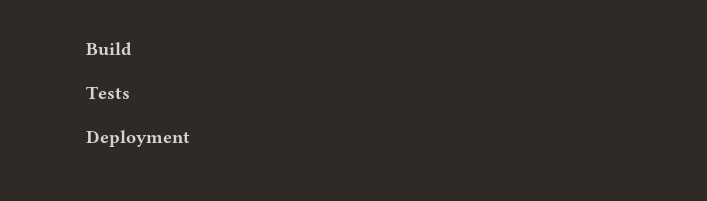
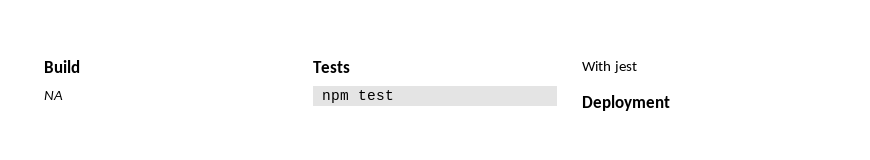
+ NA
+ npm test
+ With jest

